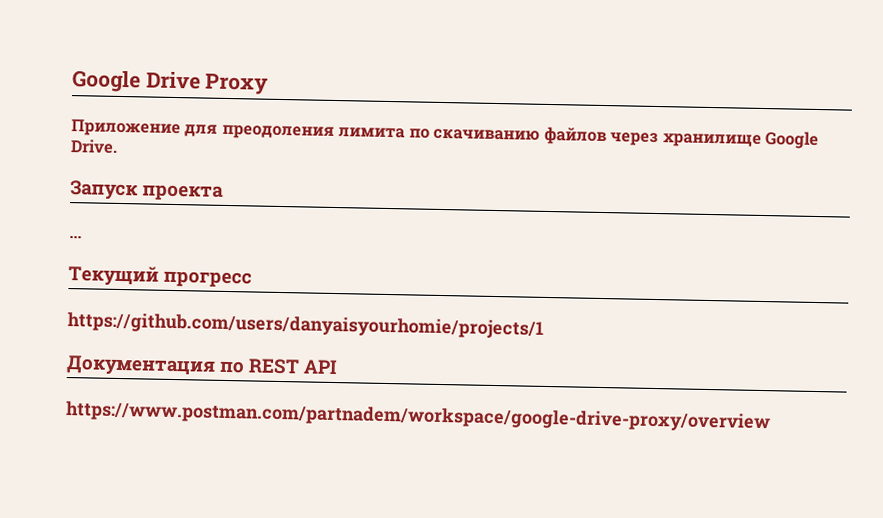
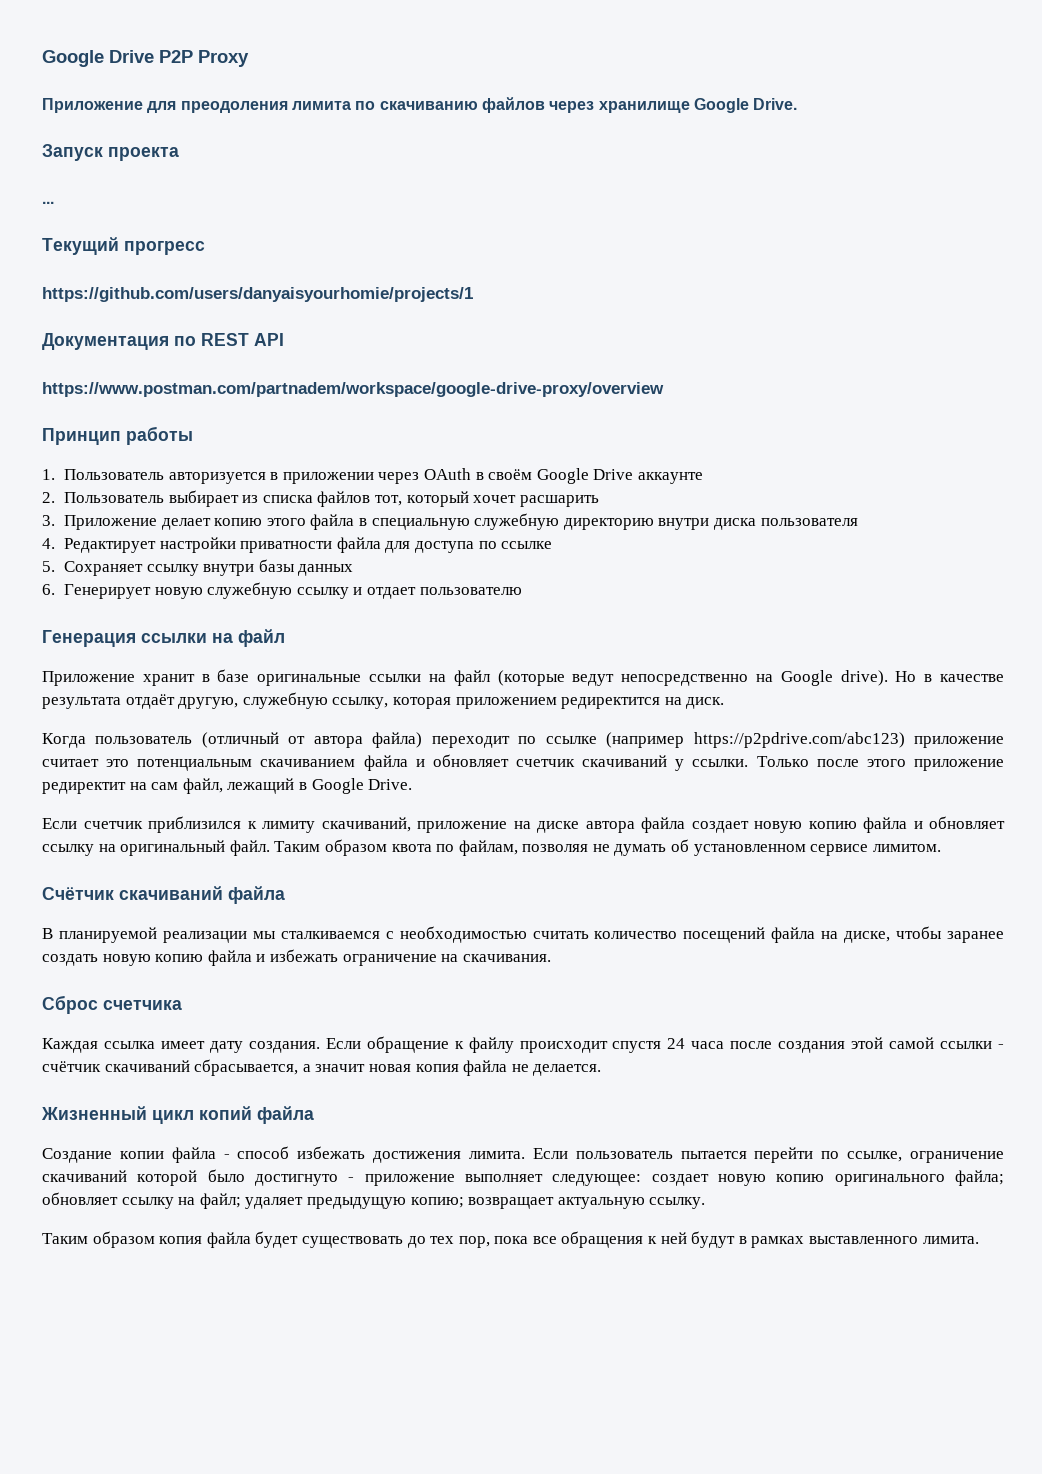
- Google Drive Proxy
+ Google Drive P2P Proxy
+ Принцип работы
+ 1. Пользователь авторизуется в приложении через OAuth в своём Google Drive аккаунте
+ 2. Пользователь выбирает из списка файлов тот, который хочет расшарить
+ 3. Приложение делает копию этого файла в специальную служебную директорию внутри диска пользователя
+ 4. Редактирует настройки приватности файла для доступа по ссылке
+ 5. Сохраняет ссылку внутри базы данных
+ 6. Генерирует новую служебную ссылку и отдает пользователю
+ Генерация ссылки на файл
+ Приложение хранит в базе оригинальные ссылки на файл (которые ведут непосредственно на Google drive). Но в качестве результата отдаёт другую, служебную ссылку, которая приложением редиректится на диск.
+ Когда пользователь (отличный от автора файла) переходит по ссылке (например https://p2pdrive.com/abc123) приложение считает это потенциальным скачиванием файла и обновляет счетчик скачиваний у ссылки. Только после этого приложение редиректит на сам файл, лежащий в Google Drive.
+ Если счетчик приблизился к лимиту скачиваний, приложение на диске автора файла создает новую копию файла и обновляет ссылку на оригинальный файл. Таким образом квота по файлам, позволяя не думать об установленном сервисе лимитом.
+ Счётчик скачиваний файла
+ В планируемой реализации мы сталкиваемся с необходимостью считать количество посещений файла на диске, чтобы заранее создать новую копию файла и избежать ограничение на скачивания.
+ Сброс счетчика
+ Каждая ссылка имеет дату создания. Если обращение к файлу происходит спустя 24 часа после создания этой самой ссылки - счётчик скачиваний сбрасывается, а значит новая копия файла не делается.
+ Жизненный цикл копий файла
+ Создание копии файла - способ избежать достижения лимита. Если пользователь пытается перейти по ссылке, ограничение скачиваний которой было достигнуто - приложение выполняет следующее: создает новую копию оригинального файла; обновляет ссылку на файл; удаляет предыдущую копию; возвращает актуальную ссылку.
+ Таким образом копия файла будет существовать до тех пор, пока все обращения к ней будут в рамках выставленного лимита.

